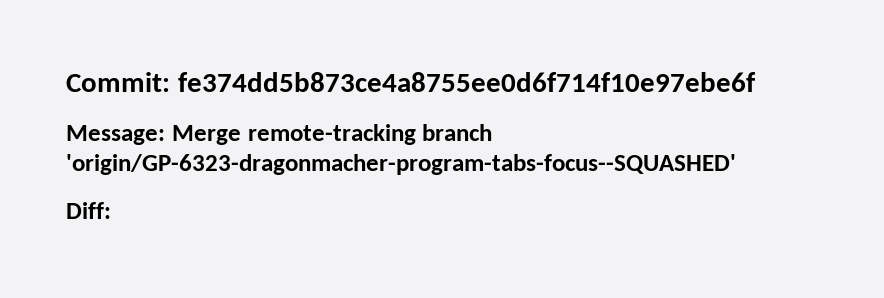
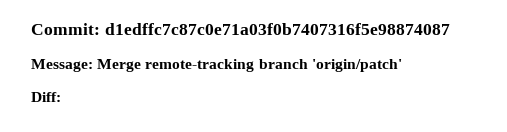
- Commit: fe374dd5b873ce4a8755ee0d6f714f10e97ebe6f
+ Commit: d1edffc7c87c0e71a03f0b7407316f5e98874087
- Message: Merge remote-tracking branch 'origin/GP-6323-dragonmacher-program-tabs-focus--SQUASHED'
+ Message: Merge remote-tracking branch 'origin/patch'

